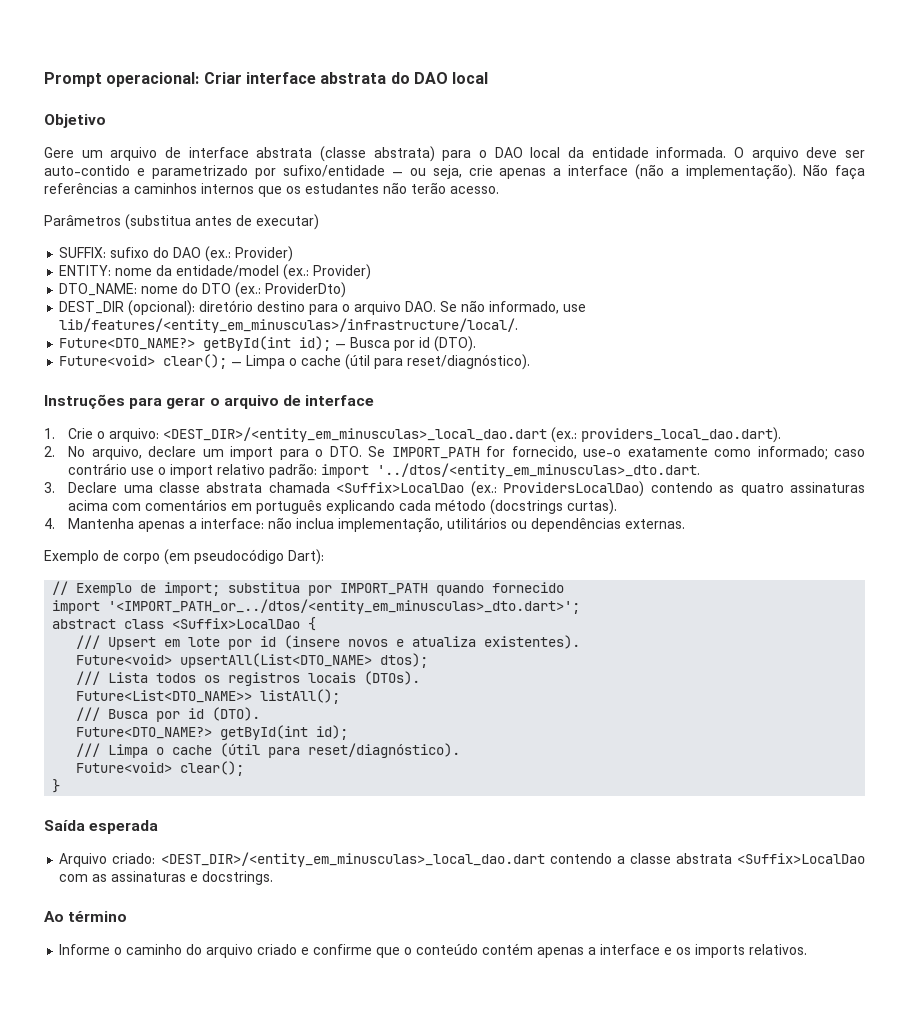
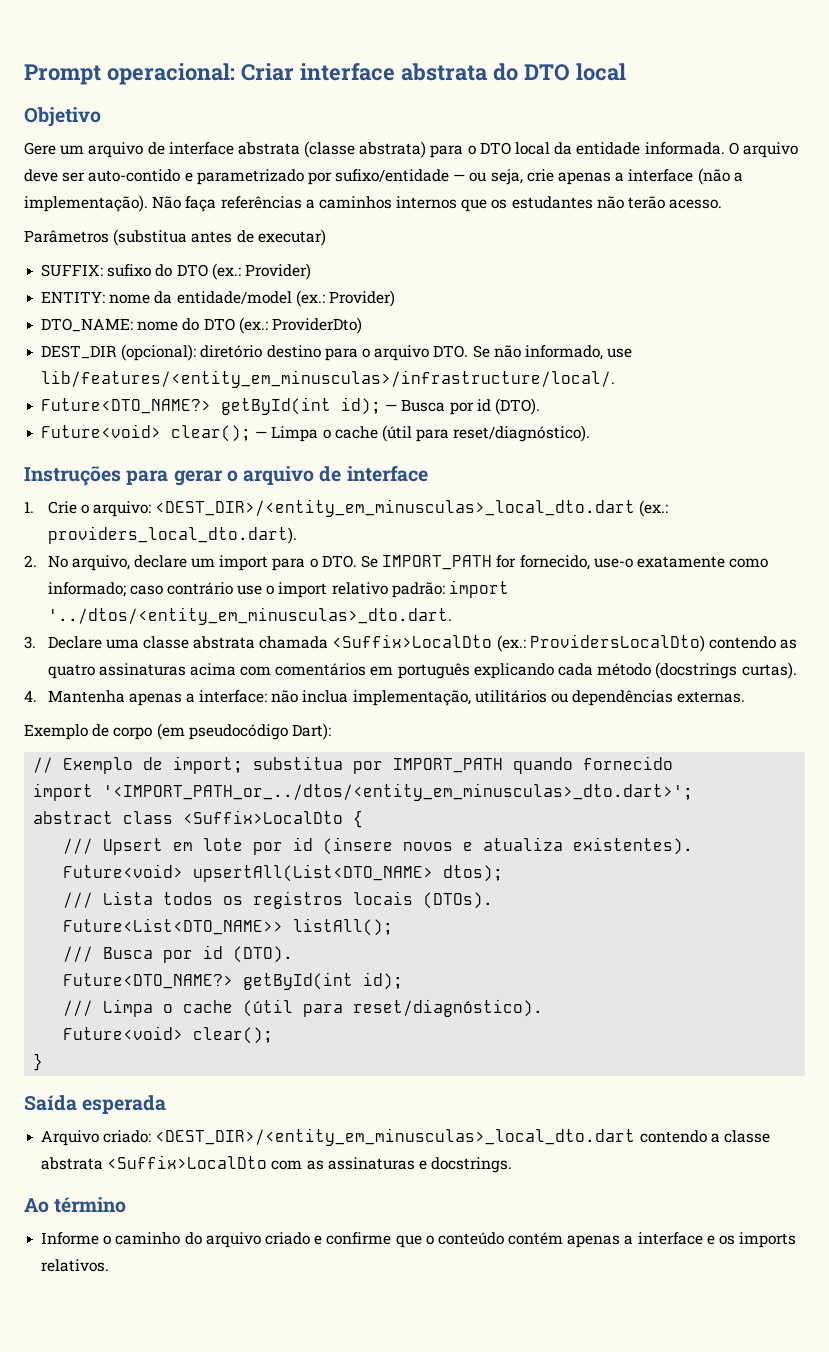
- Prompt operacional: Criar interface abstrata do DAO local
+ Prompt operacional: Criar interface abstrata do DTO local
- Gere um arquivo de interface abstrata (classe abstrata) para o DAO local da entidade informada.
+ Gere um arquivo de interface abstrata (classe abstrata) para o DTO local da entidade informada.
- SUFFIX: sufixo do DAO (ex.: Provider)
+ SUFFIX: sufixo do DTO (ex.: Provider)
- DEST_DIR (opcional): diretório destino para o arquivo DAO. Se não informado, use lib/features/<entity_em_minusculas>/infrastructure/local/.
+ DEST_DIR (opcional): diretório destino para o arquivo DTO. Se não informado, use lib/features/<entity_em_minusculas>/infrastructure/local/.
- 1. Crie o arquivo: <DEST_DIR>/<entity_em_minusculas>_local_dao.dart (ex.: providers_local_dao.dart).
+ 1. Crie o arquivo: <DEST_DIR>/<entity_em_minusculas>_local_dto.dart (ex.: providers_local_dto.dart).
- 3. Declare uma classe abstrata chamada <Suffix>LocalDao (ex.: ProvidersLocalDao) contendo as quatro assinaturas acima com comentários em português explicando cada método (docstrings curtas).
+ 3. Declare uma classe abstrata chamada <Suffix>LocalDto (ex.: ProvidersLocalDto) contendo as quatro assinaturas acima com comentários em português explicando cada método (docstrings curtas).
- abstract class <Suffix>LocalDao {
+ abstract class <Suffix>LocalDto {
- Arquivo criado: <DEST_DIR>/<entity_em_minusculas>_local_dao.dart contendo a classe abstrata <Suffix>LocalDao com as assinaturas e docstrings.
+ Arquivo criado: <DEST_DIR>/<entity_em_minusculas>_local_dto.dart contendo a classe abstrata <Suffix>LocalDto com as assinaturas e docstrings.

